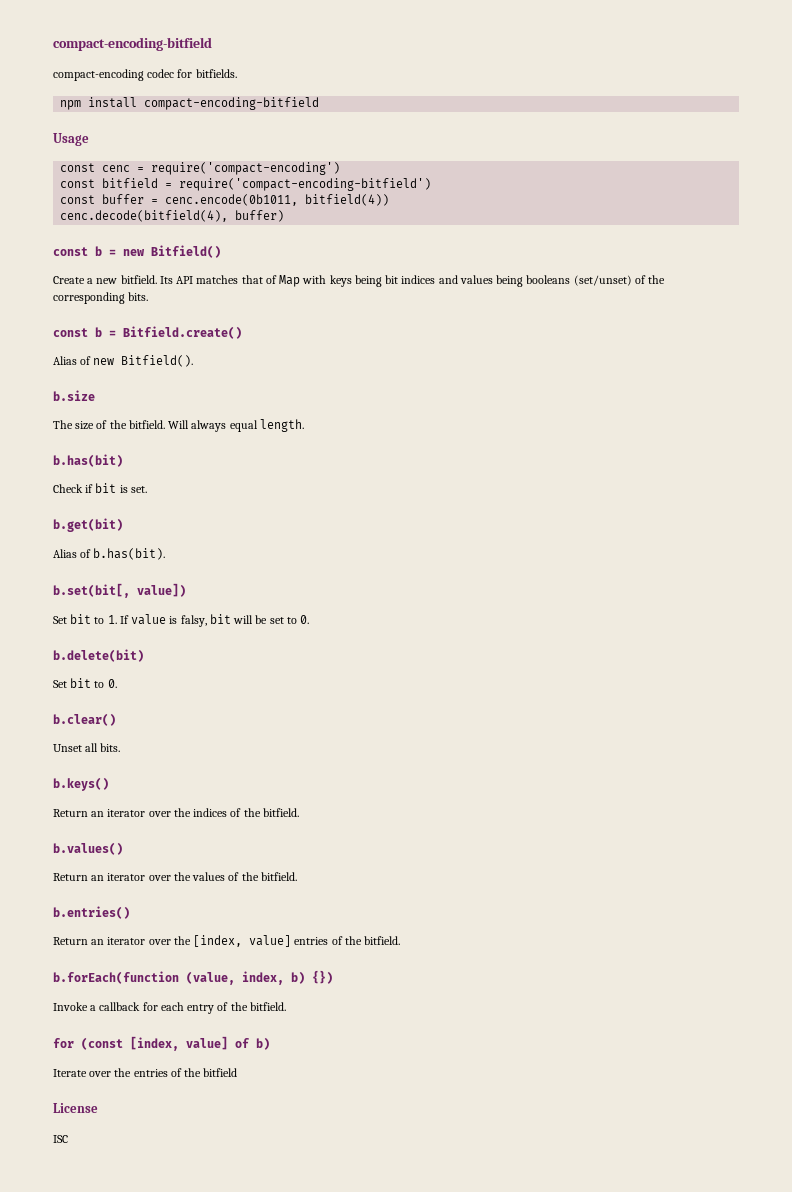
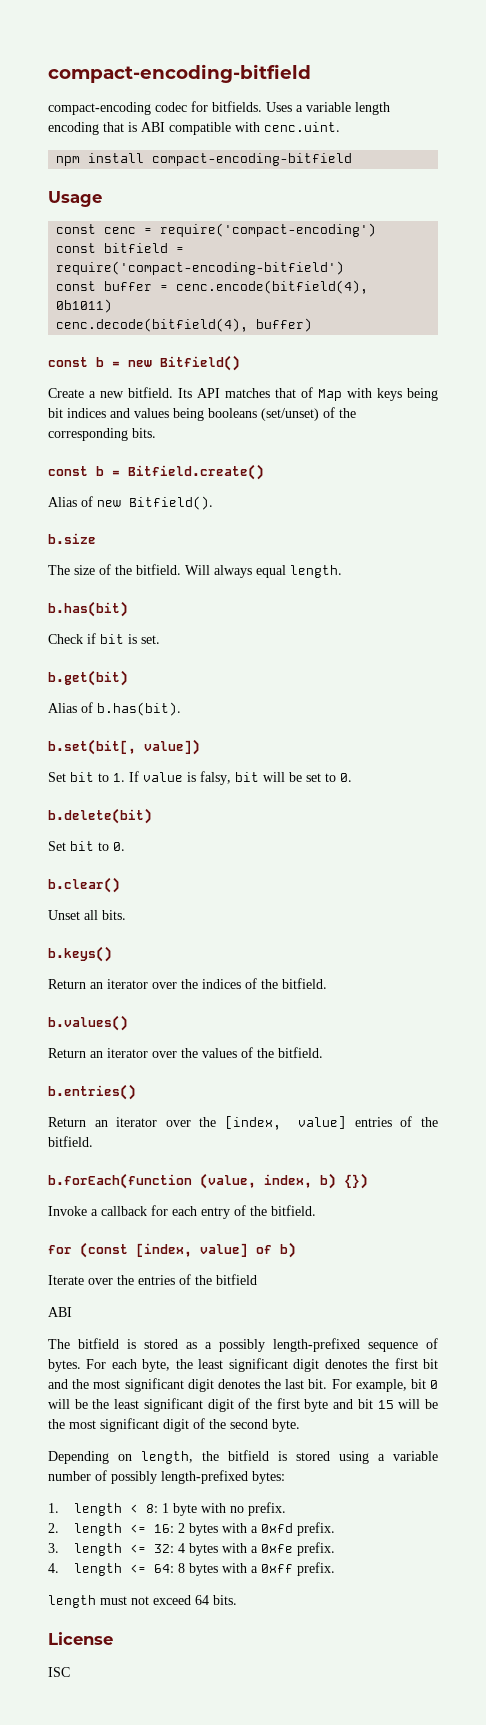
+ Uses a variable length encoding that is ABI compatible with cenc.uint.
- const buffer = cenc.encode(0b1011, bitfield(4))
+ const buffer = cenc.encode(bitfield(4), 0b1011)
  Iterate over the entries of the bitfield
+ ABI
+ The bitfield is stored as a possibly length-prefixed sequence of bytes. For each byte, the least significant digit denotes the first bit and the most significant digit denotes the last bit. For example, bit 0 will be the least significant digit of the first byte and bit 15 will be the most significant digit of the second byte.
+ Depending on length, the bitfield is stored using a variable number of possibly length-prefixed bytes:
+ 1. length < 8: 1 byte with no prefix.
+ 2. length <= 16: 2 bytes with a 0xfd prefix.
+ 3. length <= 32: 4 bytes with a 0xfe prefix.
+ 4. length <= 64: 8 bytes with a 0xff prefix.
+ length must not exceed 64 bits.

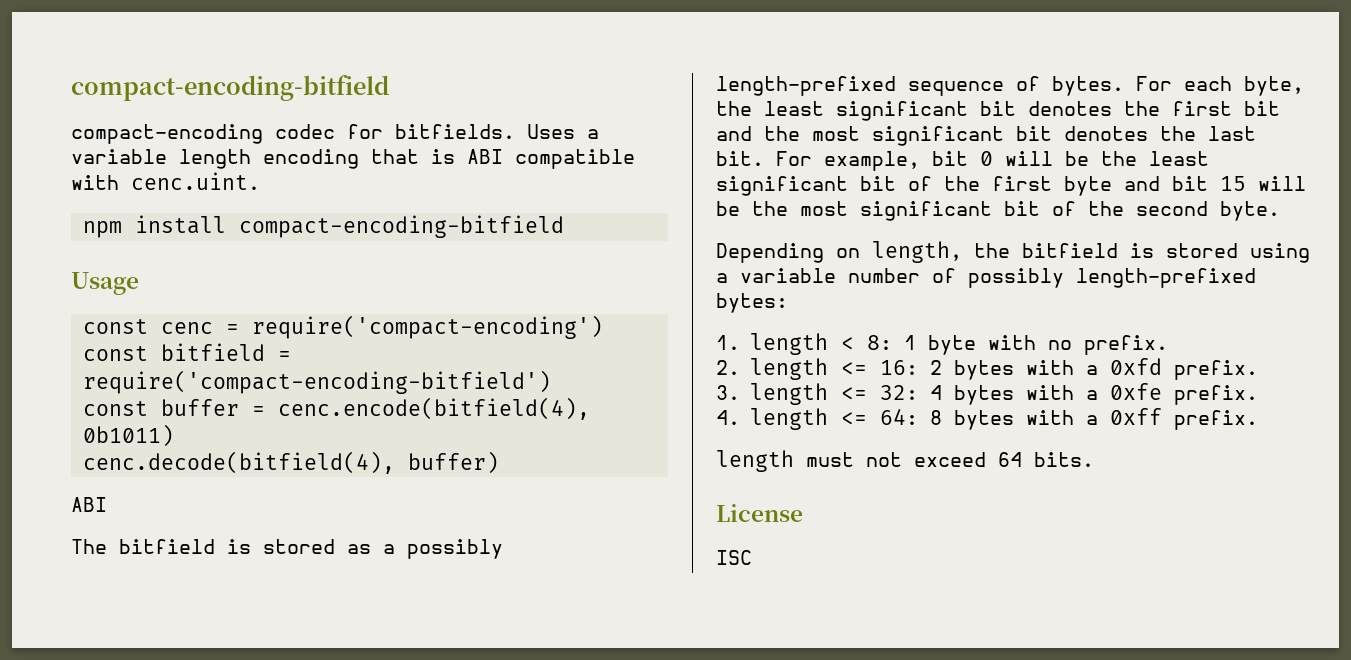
- const b = new Bitfield()
- Create a new bitfield. Its API matches that of Map with keys being bit indices and values being booleans (set/unset) of the corresponding bits.
- const b = Bitfield.create()
- Alias of new Bitfield().
- b.size
- The size of the bitfield. Will always equal length.
- b.has(bit)
- Check if bit is set.
- b.get(bit)
- Alias of b.has(bit).
- b.set(bit[, value])
- Set bit to 1. If value is falsy, bit will be set to 0.
- b.delete(bit)
- Set bit to 0.
- b.clear()
- Unset all bits.
- b.keys()
- Return an iterator over the indices of the bitfield.
- b.values()
- Return an iterator over the values of the bitfield.
- b.entries()
- Return an iterator over the [index, value] entries of the bitfield.
- b.forEach(function (value, index, b) {})
- Invoke a callback for each entry of the bitfield.
- for (const [index, value] of b)
- Iterate over the entries of the bitfield
- For each byte, the least significant digit denotes the first bit and the most significant digit denotes the last bit.
+ For each byte, the least significant bit denotes the first bit and the most significant bit denotes the last bit.
- For example, bit 0 will be the least significant digit of the first byte and bit 15 will be the most significant digit of the second byte.
+ For example, bit 0 will be the least significant bit of the first byte and bit 15 will be the most significant bit of the second byte.

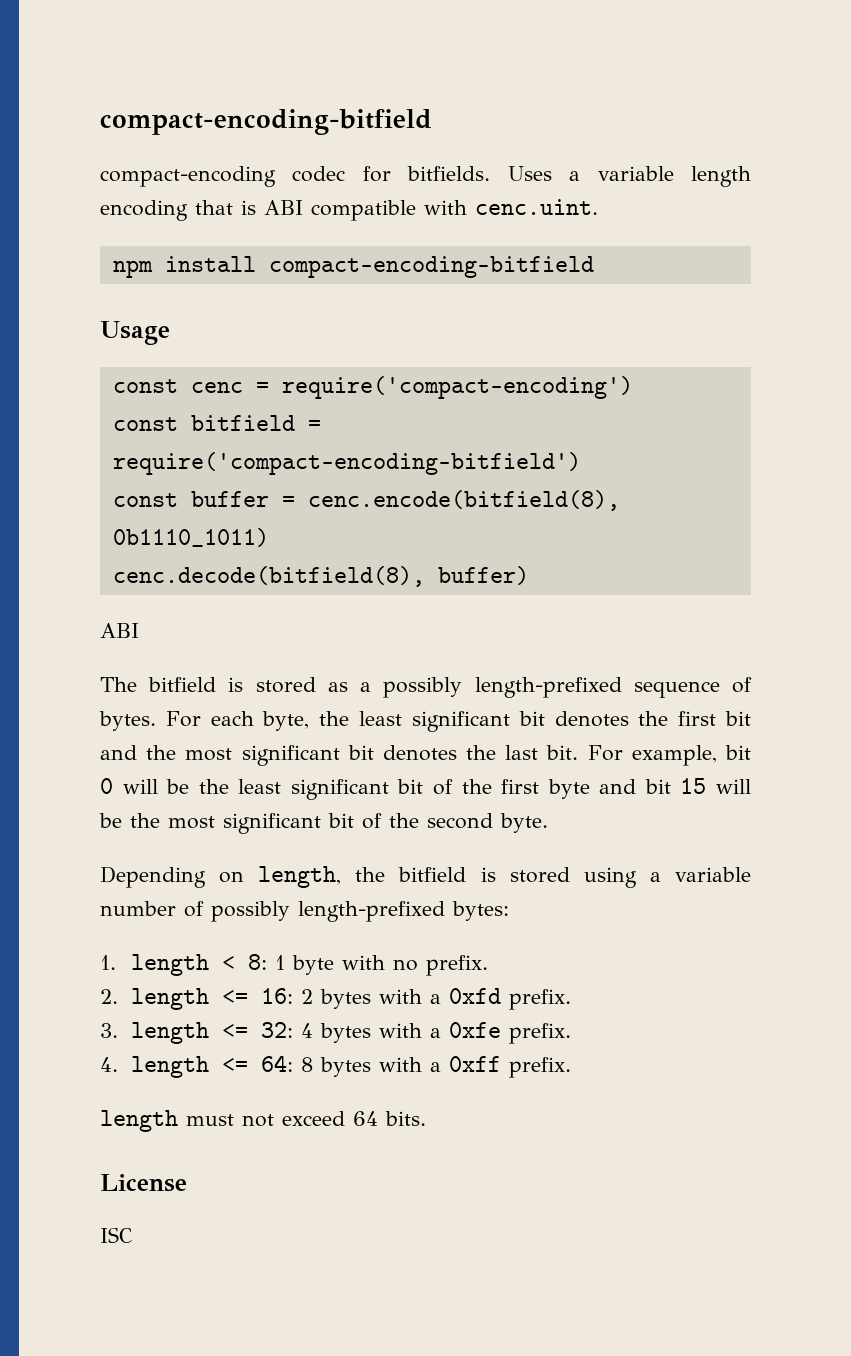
- const buffer = cenc.encode(bitfield(4), 0b1011)
- cenc.decode(bitfield(4), buffer)
+ const buffer = cenc.encode(bitfield(8), 0b1110_1011)
+ cenc.decode(bitfield(8), buffer)

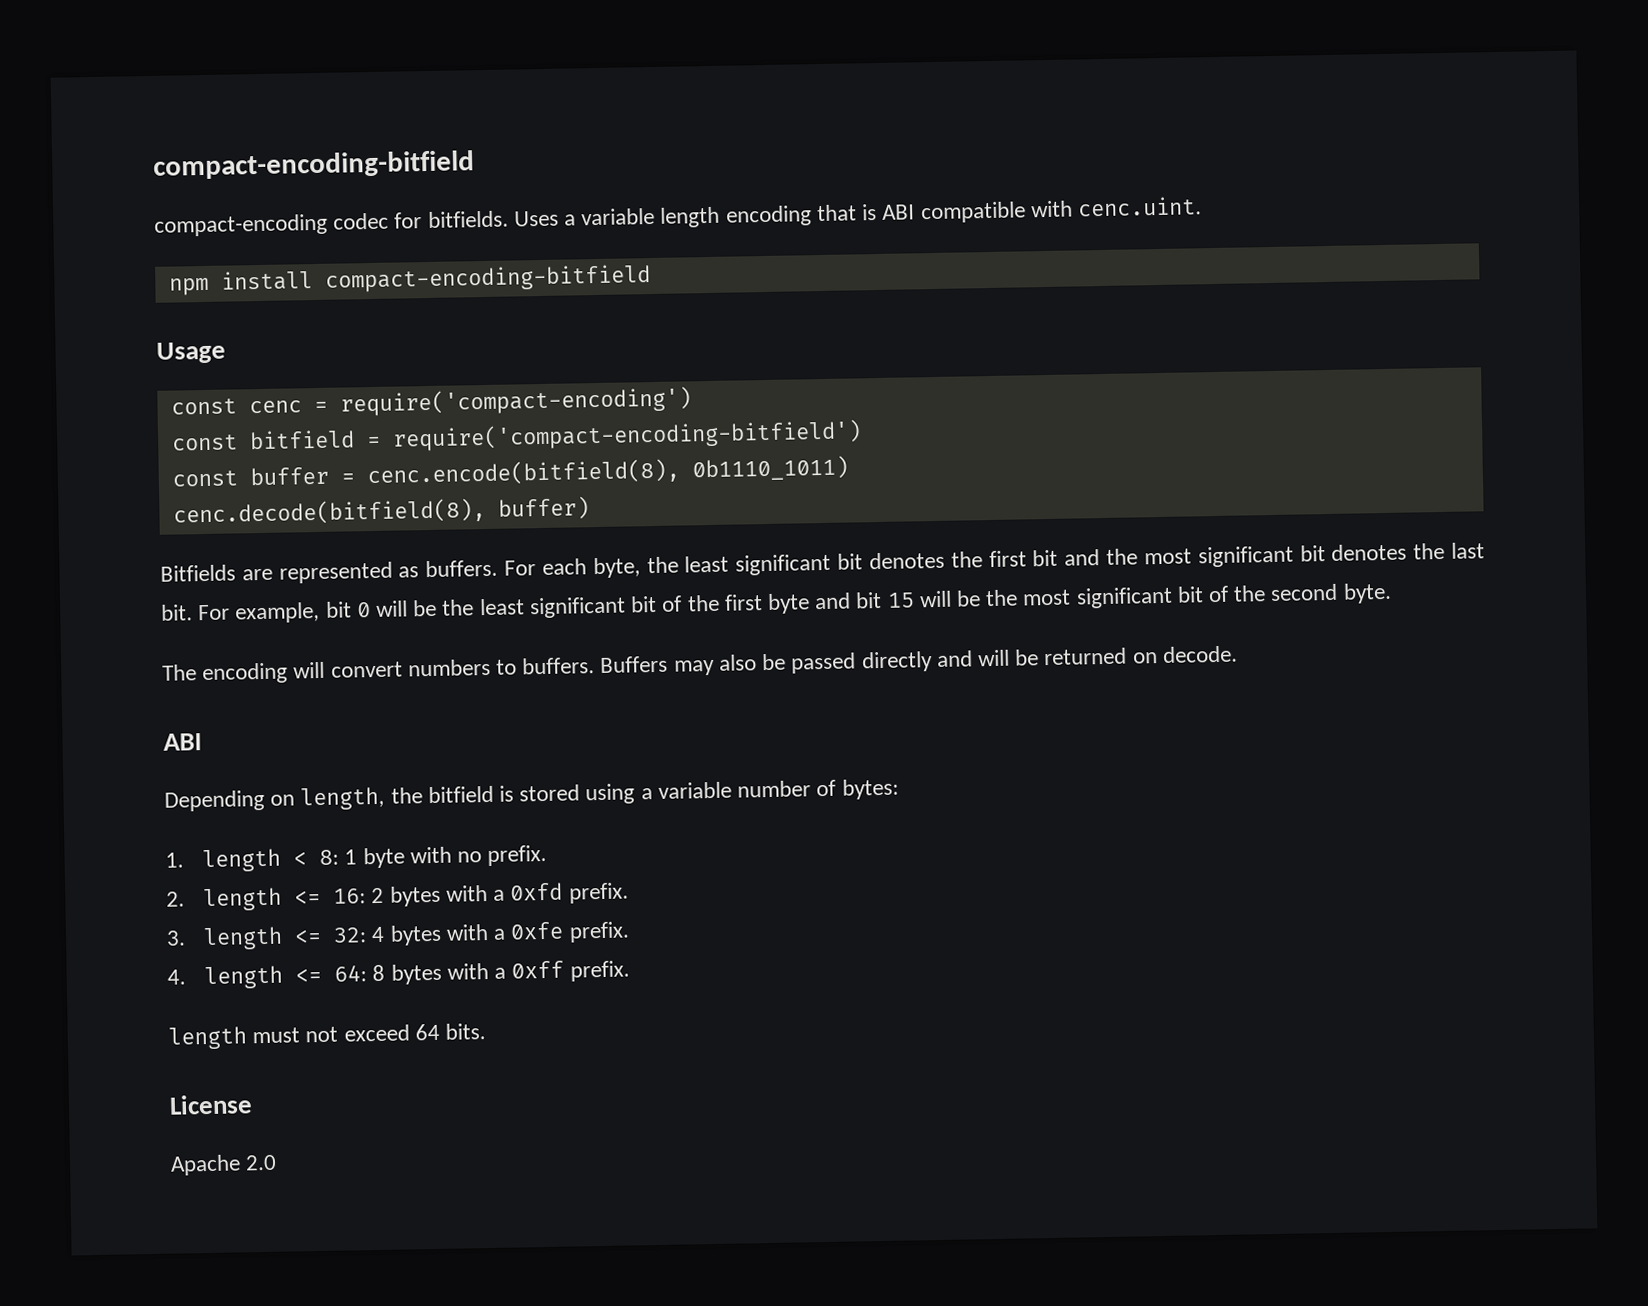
  cenc.decode(bitfield(8), buffer)
- ABI
- The bitfield is stored as a possibly length-prefixed sequence of bytes.
+ Bitfields are represented as buffers.
+ The encoding will convert numbers to buffers. Buffers may also be passed directly and will be returned on decode.
+ ABI
- Depending on length, the bitfield is stored using a variable number of possibly length-prefixed bytes:
+ Depending on length, the bitfield is stored using a variable number of bytes:
- ISC
+ Apache 2.0

